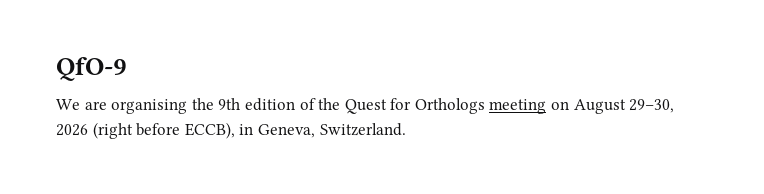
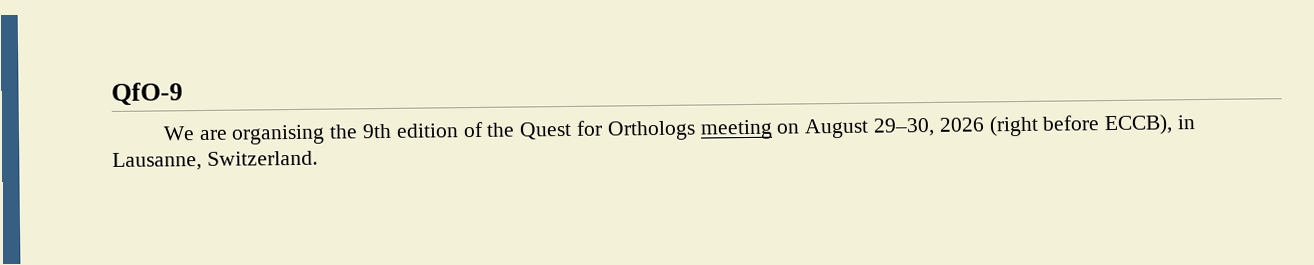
- We are organising the 9th edition of the Quest for Orthologs meeting on August 29–30, 2026 (right before ECCB), in Geneva, Switzerland.
+ We are organising the 9th edition of the Quest for Orthologs meeting on August 29–30, 2026 (right before ECCB), in Lausanne, Switzerland.

